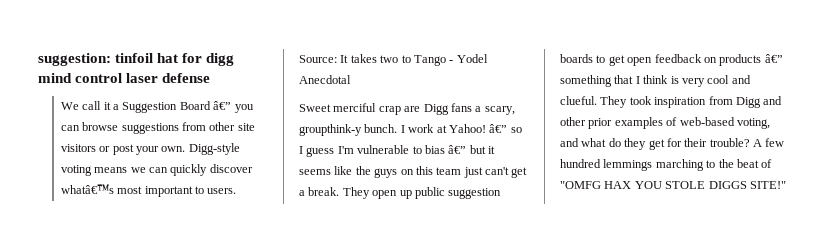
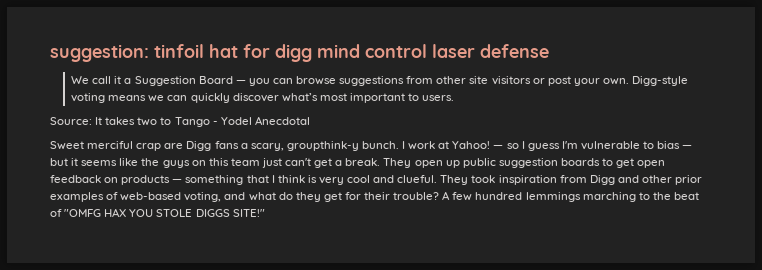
- We call it a Suggestion Board â€” you can browse suggestions from other site visitors or post your own.
+ We call it a Suggestion Board — you can browse suggestions from other site visitors or post your own.
- Digg-style voting means we can quickly discover whatâ€™s most important to users.
+ Digg-style voting means we can quickly discover what’s most important to users.
- I work at Yahoo! â€” so I guess I'm vulnerable to bias â€” but it seems like the guys on this team just can't get a break.
+ I work at Yahoo! — so I guess I'm vulnerable to bias — but it seems like the guys on this team just can't get a break.
- They open up public suggestion boards to get open feedback on products â€” something that I think is very cool and clueful.
+ They open up public suggestion boards to get open feedback on products — something that I think is very cool and clueful.

